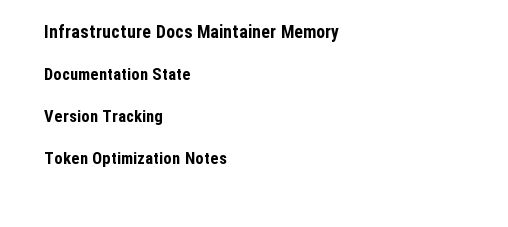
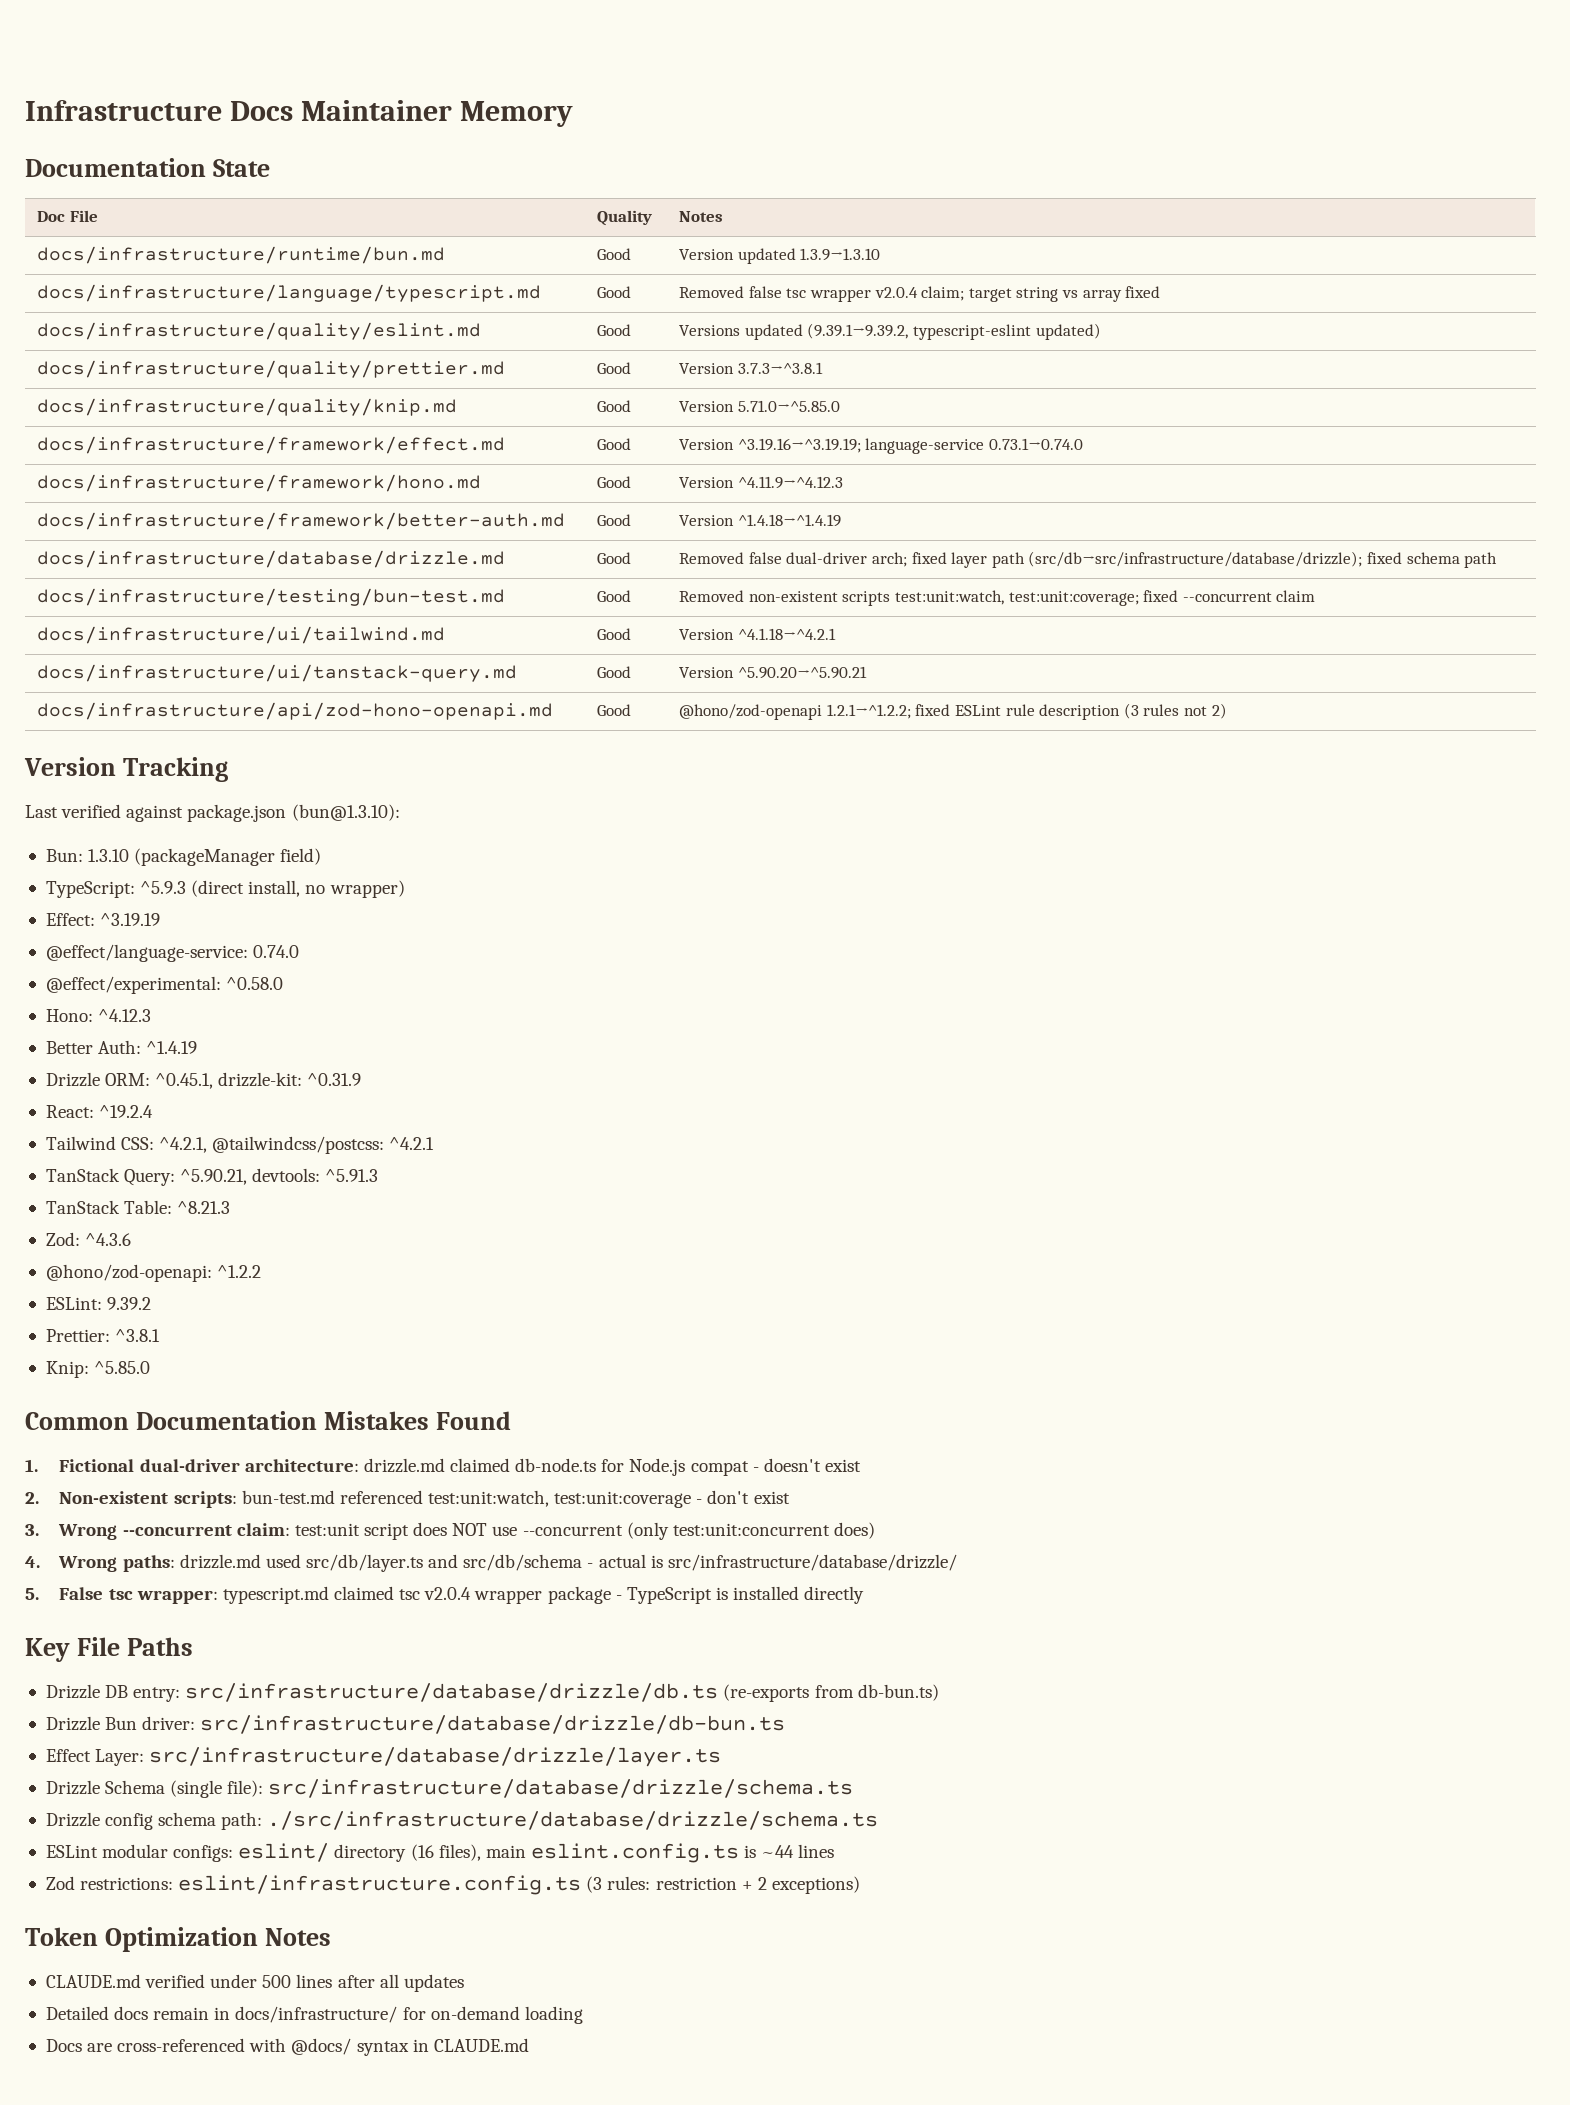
+ Doc File | Quality | Notes
+ docs/infrastructure/runtime/bun.md | Good | Version updated 1.3.9→1.3.10
+ docs/infrastructure/language/typescript.md | Good | Removed false tsc wrapper v2.0.4 claim; target string vs array fixed
+ docs/infrastructure/quality/eslint.md | Good | Versions updated (9.39.1→9.39.2, typescript-eslint updated)
+ docs/infrastructure/quality/prettier.md | Good | Version 3.7.3→^3.8.1
+ docs/infrastructure/quality/knip.md | Good | Version 5.71.0→^5.85.0
+ docs/infrastructure/framework/effect.md | Good | Version ^3.19.16→^3.19.19; language-service 0.73.1→0.74.0
+ docs/infrastructure/framework/hono.md | Good | Version ^4.11.9→^4.12.3
+ docs/infrastructure/framework/better-auth.md | Good | Version ^1.4.18→^1.4.19
+ docs/infrastructure/database/drizzle.md | Good | Removed false dual-driver arch; fixed layer path (src/db→src/infrastructure/database/drizzle); fixed schema path
+ docs/infrastructure/testing/bun-test.md | Good | Removed non-existent scripts test:unit:watch, test:unit:coverage; fixed --concurrent claim
+ docs/infrastructure/ui/tailwind.md | Good | Version ^4.1.18→^4.2.1
+ docs/infrastructure/ui/tanstack-query.md | Good | Version ^5.90.20→^5.90.21
+ docs/infrastructure/api/zod-hono-openapi.md | Good | @hono/zod-openapi 1.2.1→^1.2.2; fixed ESLint rule description (3 rules not 2)
  Version Tracking
+ Last verified against package.json (bun@1.3.10):
+ Bun: 1.3.10 (packageManager field)
+ TypeScript: ^5.9.3 (direct install, no wrapper)
+ Effect: ^3.19.19
+ @effect/language-service: 0.74.0
+ @effect/experimental: ^0.58.0
+ Hono: ^4.12.3
+ Better Auth: ^1.4.19
+ Drizzle ORM: ^0.45.1, drizzle-kit: ^0.31.9
+ React: ^19.2.4
+ Tailwind CSS: ^4.2.1, @tailwindcss/postcss: ^4.2.1
+ TanStack Query: ^5.90.21, devtools: ^5.91.3
+ TanStack Table: ^8.21.3
+ Zod: ^4.3.6
+ @hono/zod-openapi: ^1.2.2
+ ESLint: 9.39.2
+ Prettier: ^3.8.1
+ Knip: ^5.85.0
+ Common Documentation Mistakes Found
+ 1. Fictional dual-driver architecture: drizzle.md claimed db-node.ts for Node.js compat - doesn't exist
+ 2. Non-existent scripts: bun-test.md referenced test:unit:watch, test:unit:coverage - don't exist
+ 3. Wrong --concurrent claim: test:unit script does NOT use --concurrent (only test:unit:concurrent does)
+ 4. Wrong paths: drizzle.md used src/db/layer.ts and src/db/schema - actual is src/infrastructure/database/drizzle/
+ 5. False tsc wrapper: typescript.md claimed tsc v2.0.4 wrapper package - TypeScript is installed directly
+ Key File Paths
+ Drizzle DB entry: src/infrastructure/database/drizzle/db.ts (re-exports from db-bun.ts)
+ Drizzle Bun driver: src/infrastructure/database/drizzle/db-bun.ts
+ Effect Layer: src/infrastructure/database/drizzle/layer.ts
+ Drizzle Schema (single file): src/infrastructure/database/drizzle/schema.ts
+ Drizzle config schema path: ./src/infrastructure/database/drizzle/schema.ts
+ ESLint modular configs: eslint/ directory (16 files), main eslint.config.ts is ~44 lines
+ Zod restrictions: eslint/infrastructure.config.ts (3 rules: restriction + 2 exceptions)
  Token Optimization Notes
+ CLAUDE.md verified under 500 lines after all updates
+ Detailed docs remain in docs/infrastructure/ for on-demand loading
+ Docs are cross-referenced with @docs/ syntax in CLAUDE.md

